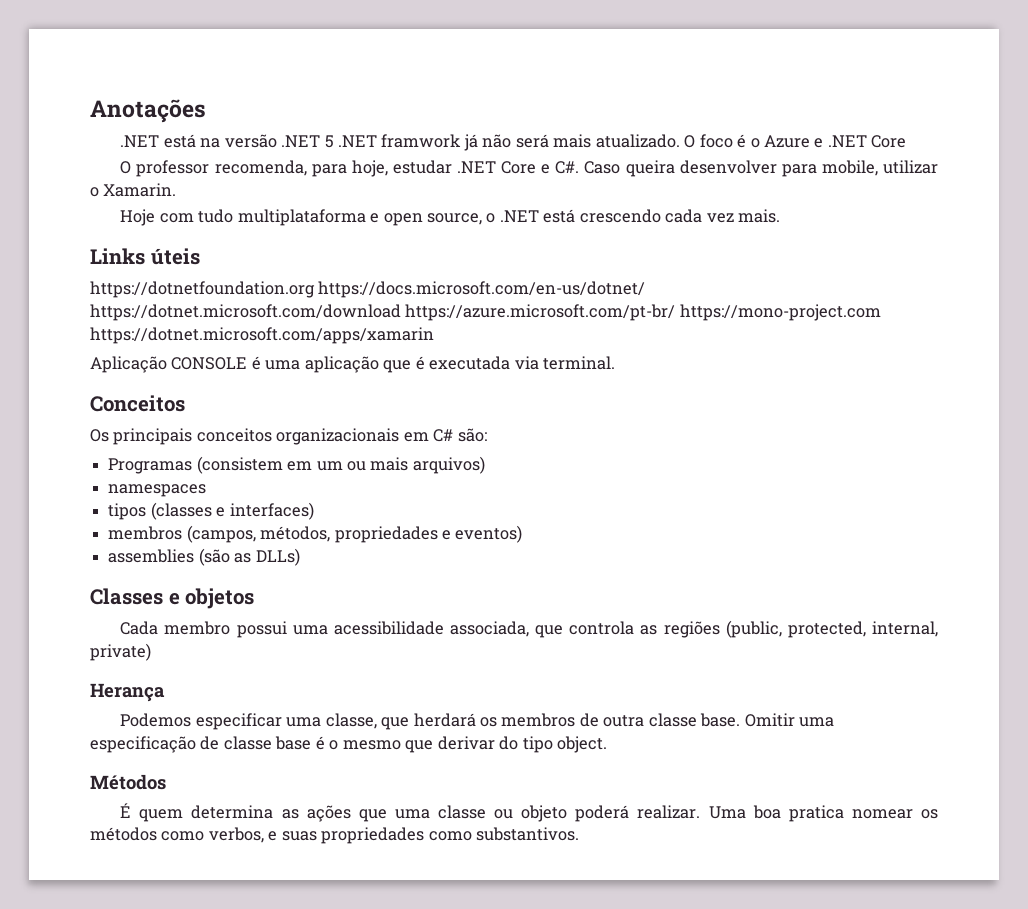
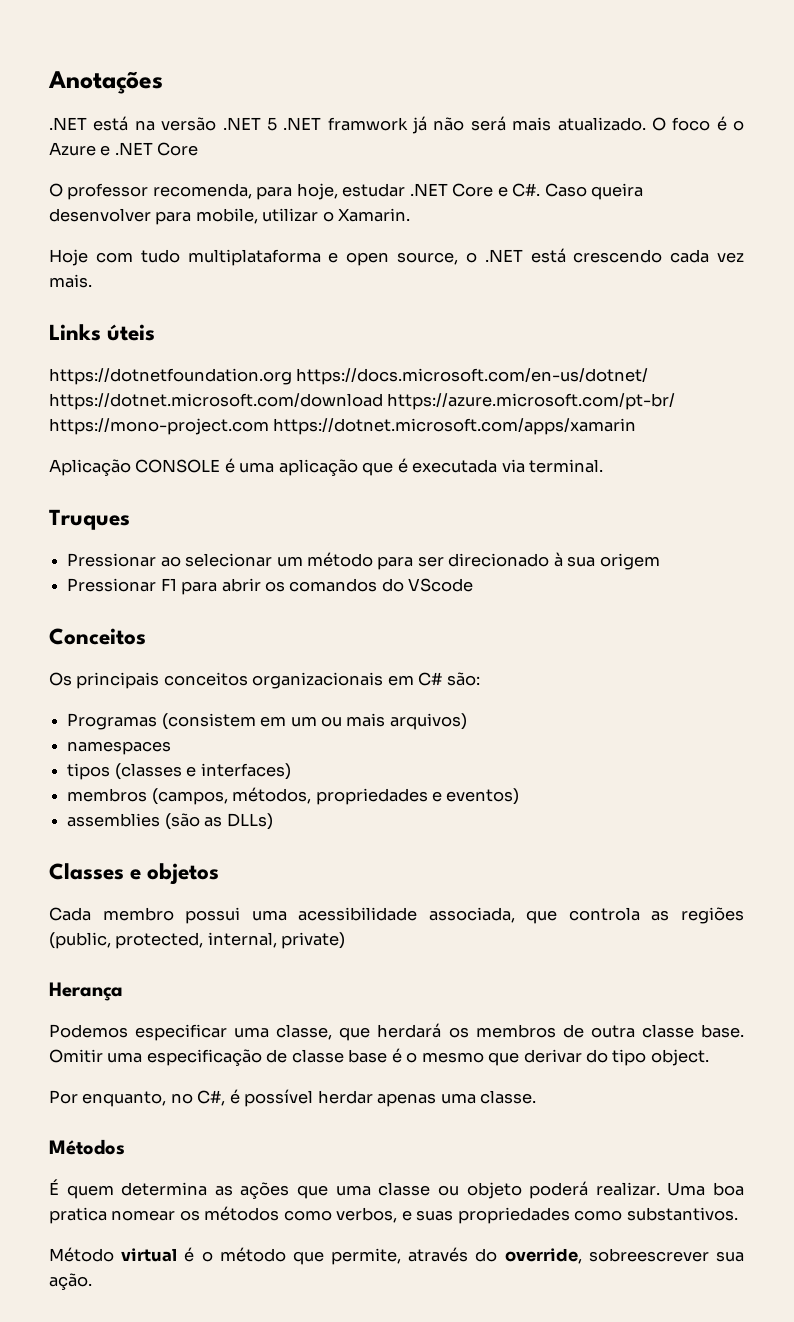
+ Truques
+ Pressionar ao selecionar um método para ser direcionado à sua origem
+ Pressionar F1 para abrir os comandos do VScode
+ Por enquanto, no C#, é possível herdar apenas uma classe.
+ Método virtual é o método que permite, através do override, sobreescrever sua ação.

